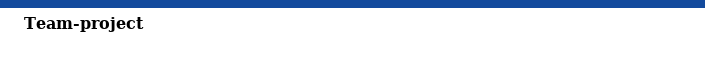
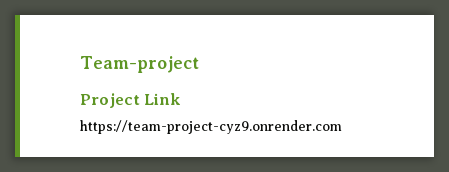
+ Project Link
+ https://team-project-cyz9.onrender.com

